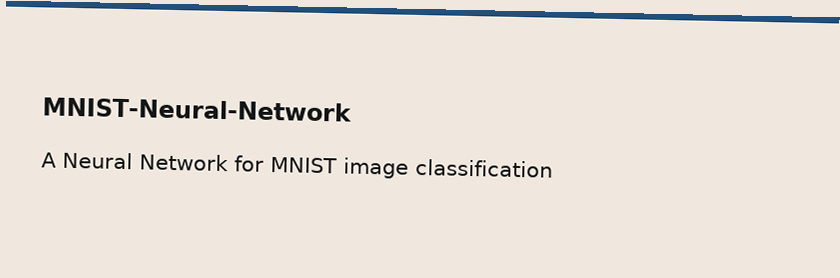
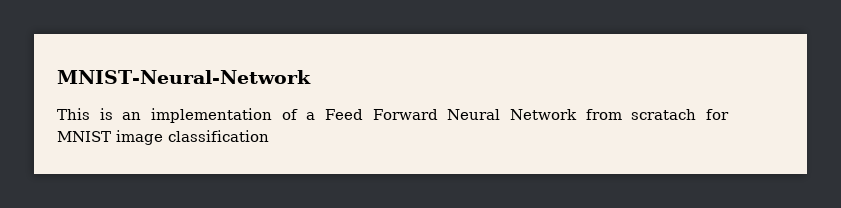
- A Neural Network for MNIST image classification
+ This is an implementation of a Feed Forward Neural Network from scratach for MNIST image classification

